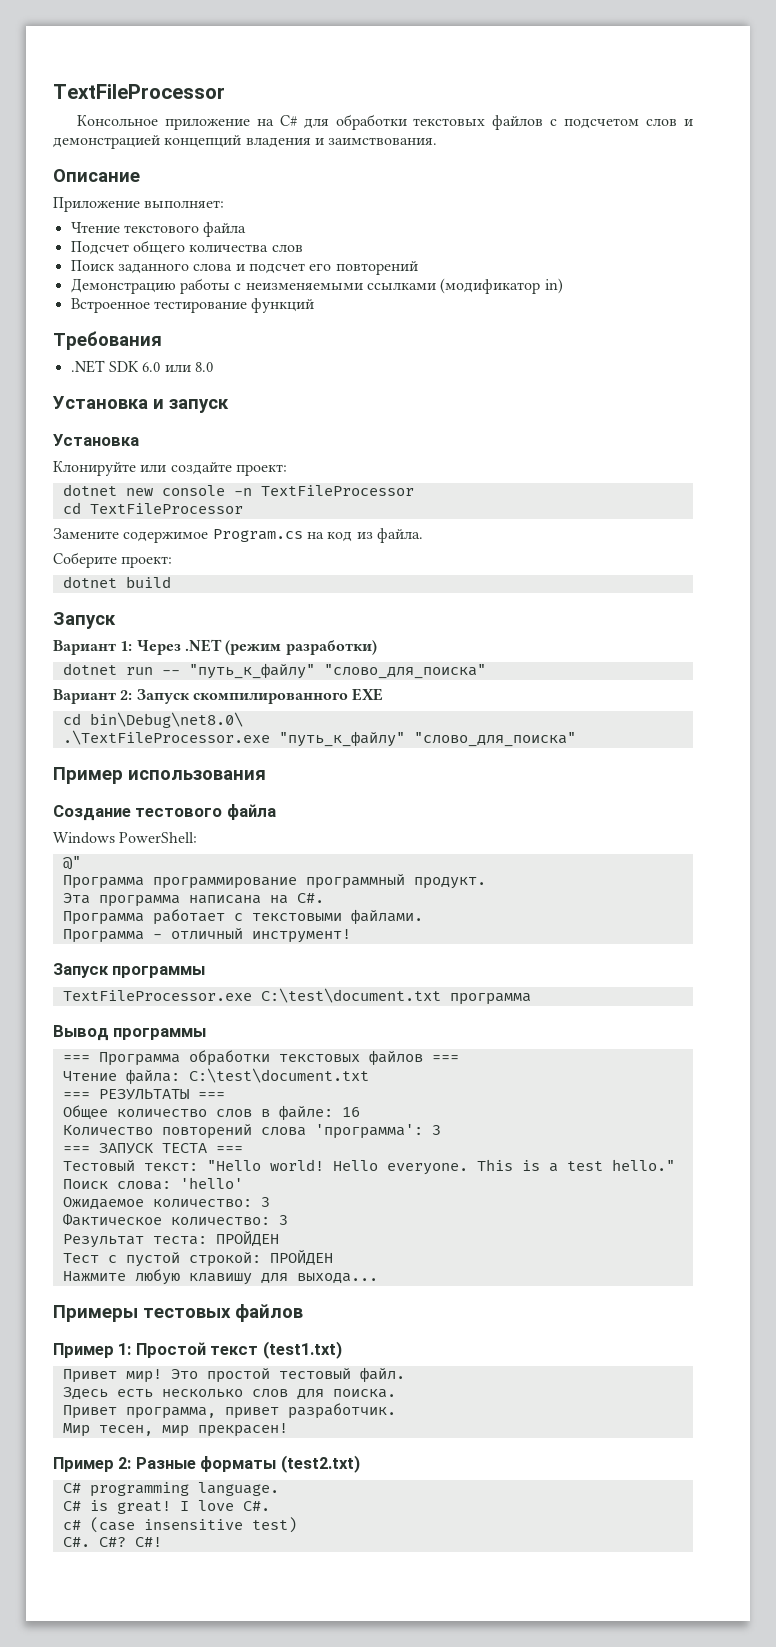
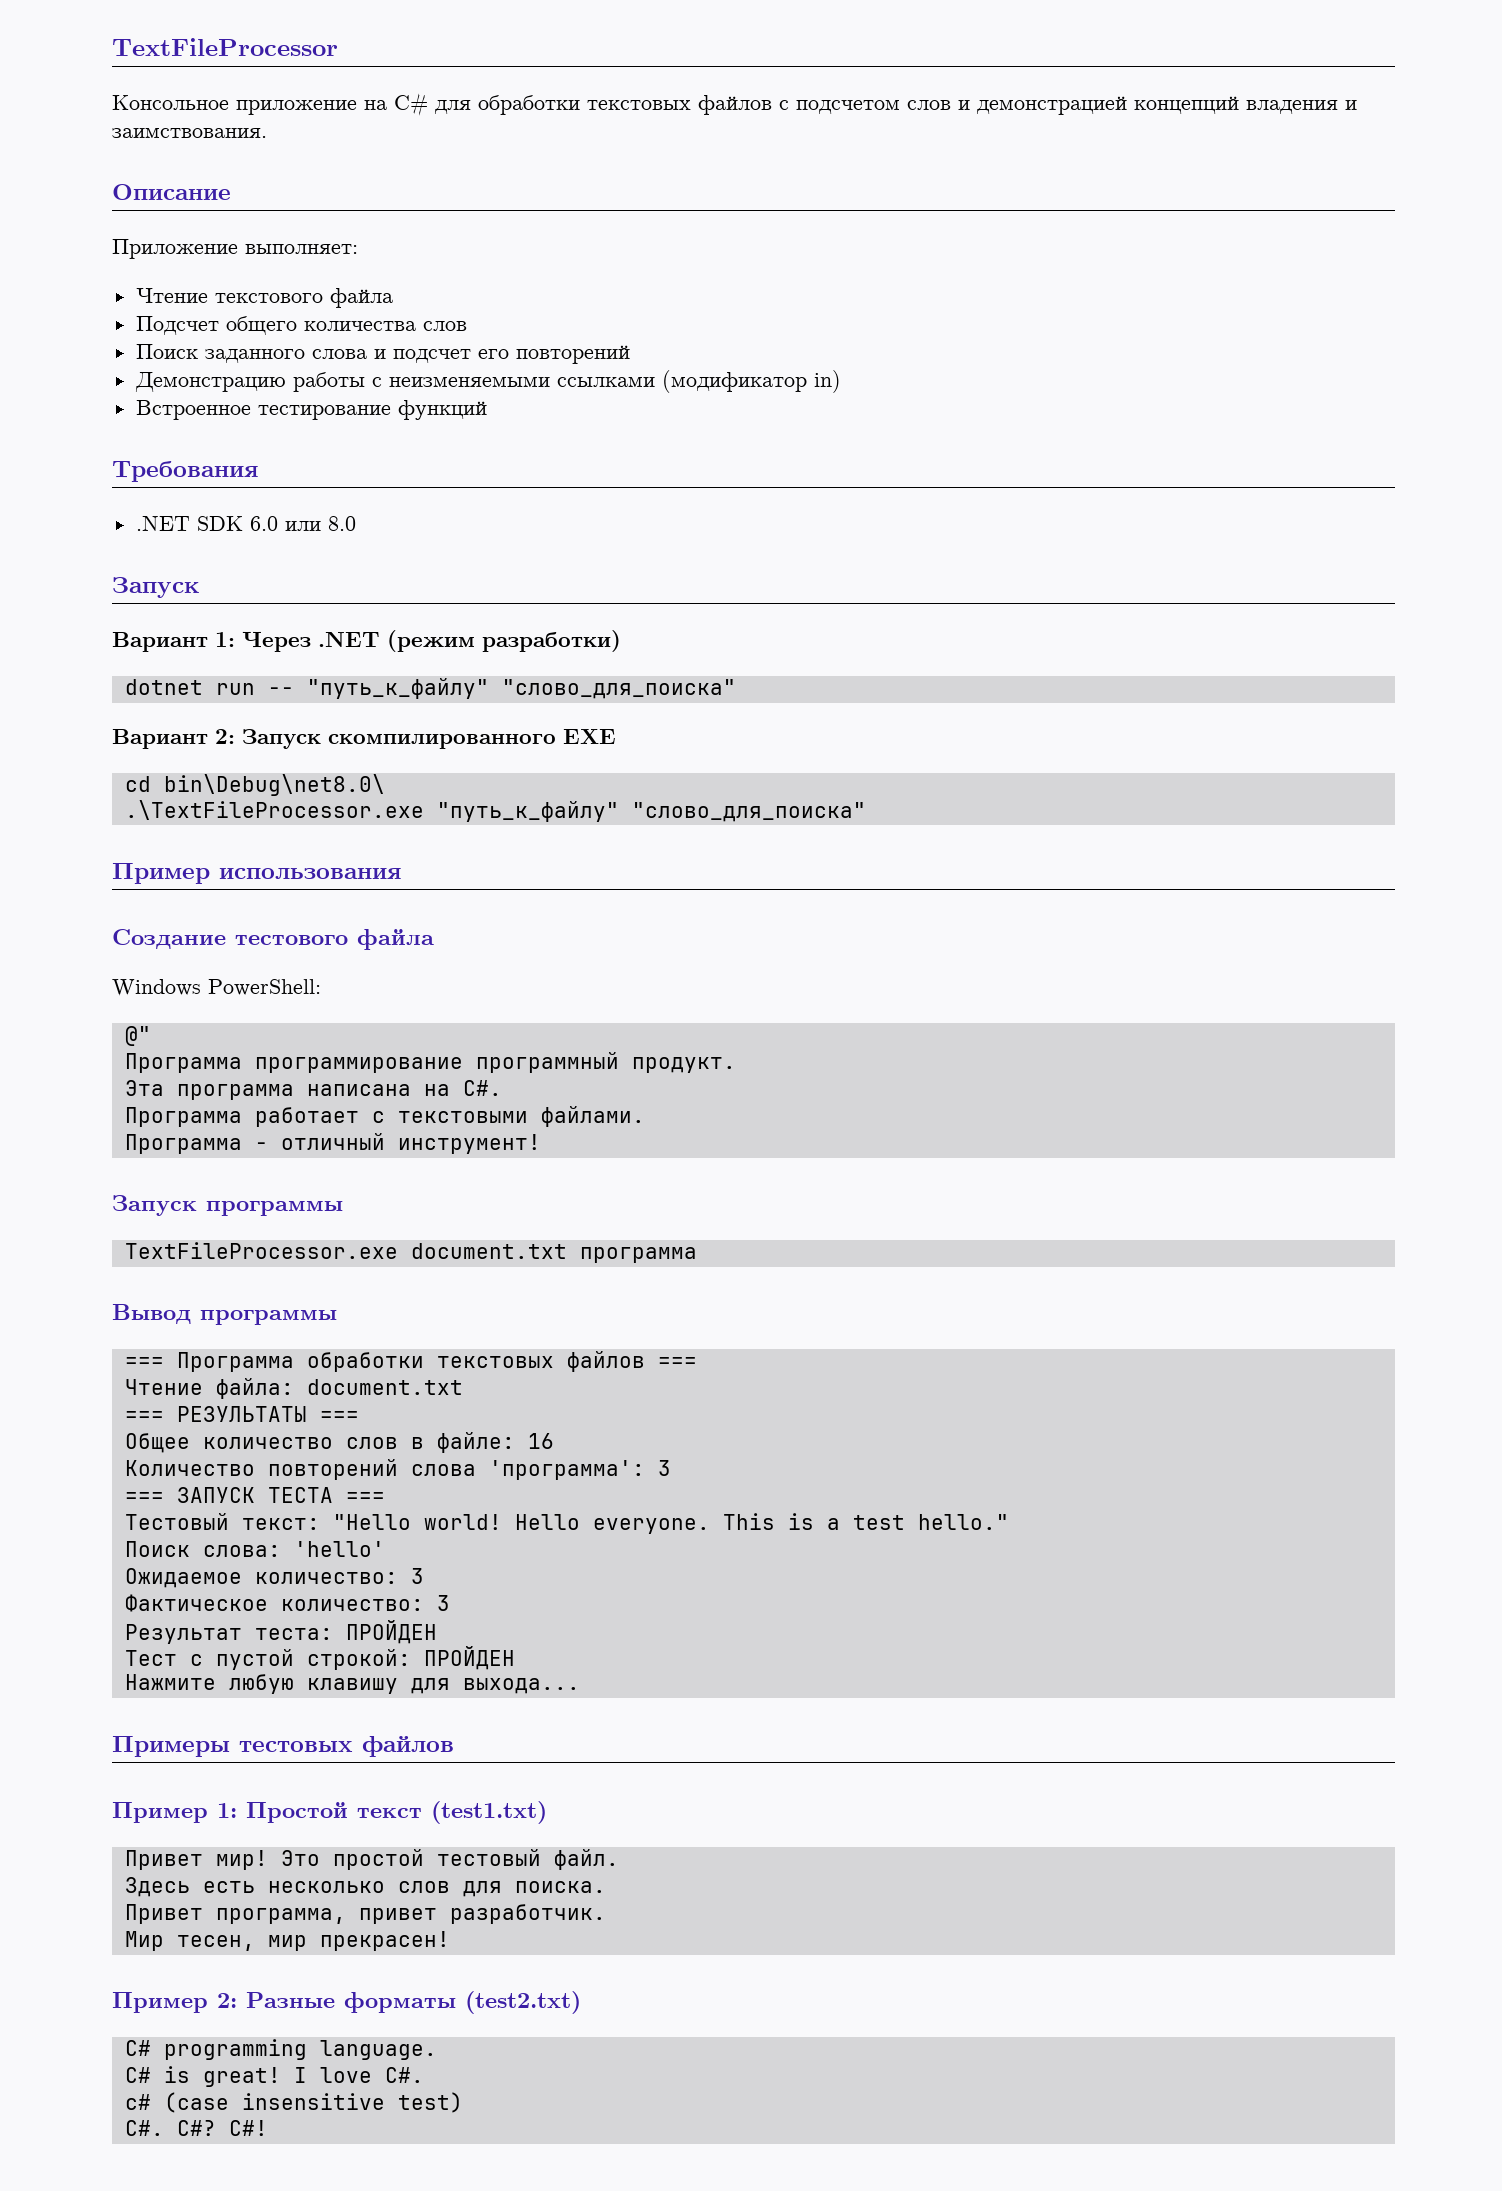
- Установка и запуск
- Установка
- Клонируйте или создайте проект:
- dotnet new console -n TextFileProcessor
- cd TextFileProcessor
- Замените содержимое Program.cs на код из файла.
- Соберите проект:
- dotnet build
- TextFileProcessor.exe C:\test\document.txt программа
+ TextFileProcessor.exe document.txt программа
- Чтение файла: C:\test\document.txt
+ Чтение файла: document.txt

